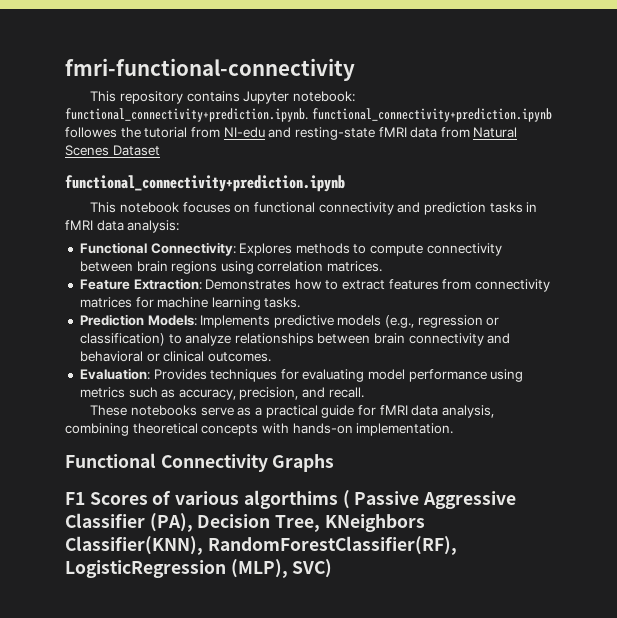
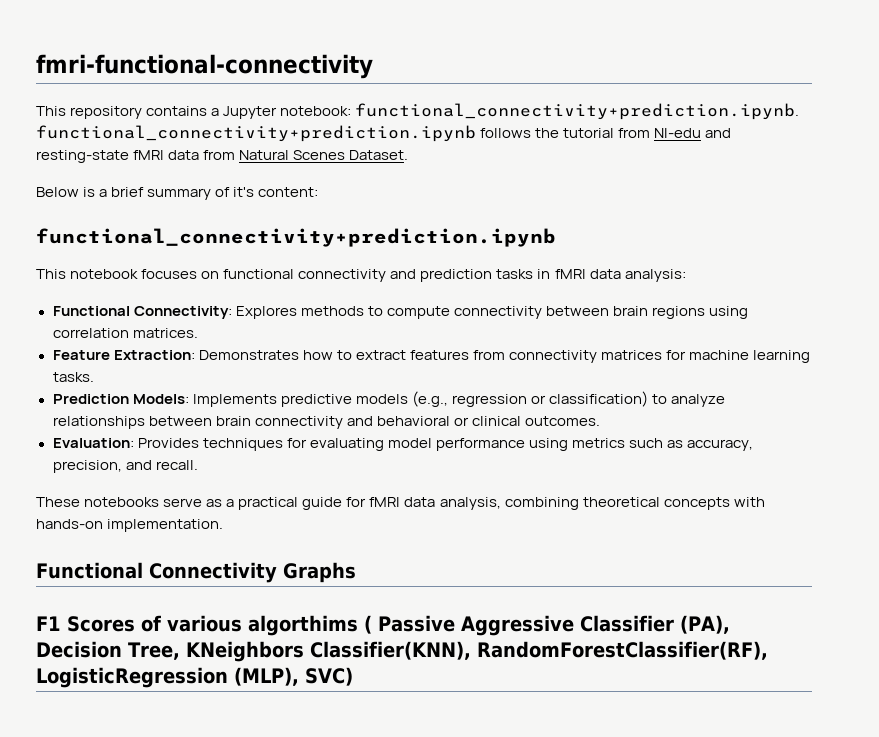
- This repository contains Jupyter notebook: functional_connectivity+prediction.ipynb. functional_connectivity+prediction.ipynb followes the tutorial from NI-edu and resting-state fMRI data from Natural Scenes Dataset
+ This repository contains a Jupyter notebook: functional_connectivity+prediction.ipynb. functional_connectivity+prediction.ipynb follows the tutorial from NI-edu and resting-state fMRI data from Natural Scenes Dataset.
+ Below is a brief summary of it's content:

